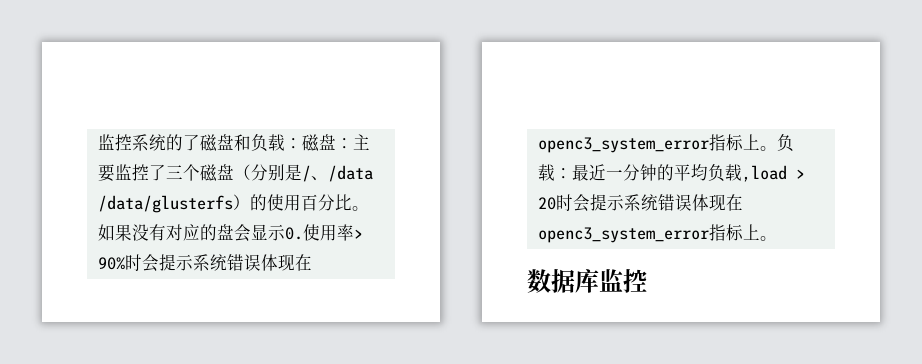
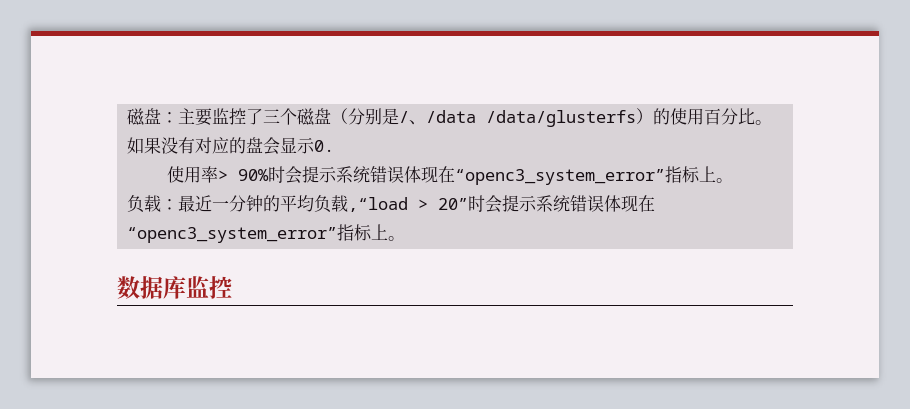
- 监控系统的了磁盘和负载：磁盘：主要监控了三个磁盘（分别是/、/data /data/glusterfs）的使用百分比。
+ 磁盘：主要监控了三个磁盘（分别是/、/data /data/glusterfs）的使用百分比。
- 如果没有对应的盘会显示0.使用率> 90%时会提示系统错误体现在openc3_system_error指标上。负载：最近一分钟的平均负载,load > 20时会提示系统错误体现在openc3_system_error指标上。
+ 如果没有对应的盘会显示0.
+ 使用率> 90%时会提示系统错误体现在“openc3_system_error”指标上。
+ 负载：最近一分钟的平均负载,“load > 20”时会提示系统错误体现在“openc3_system_error”指标上。

